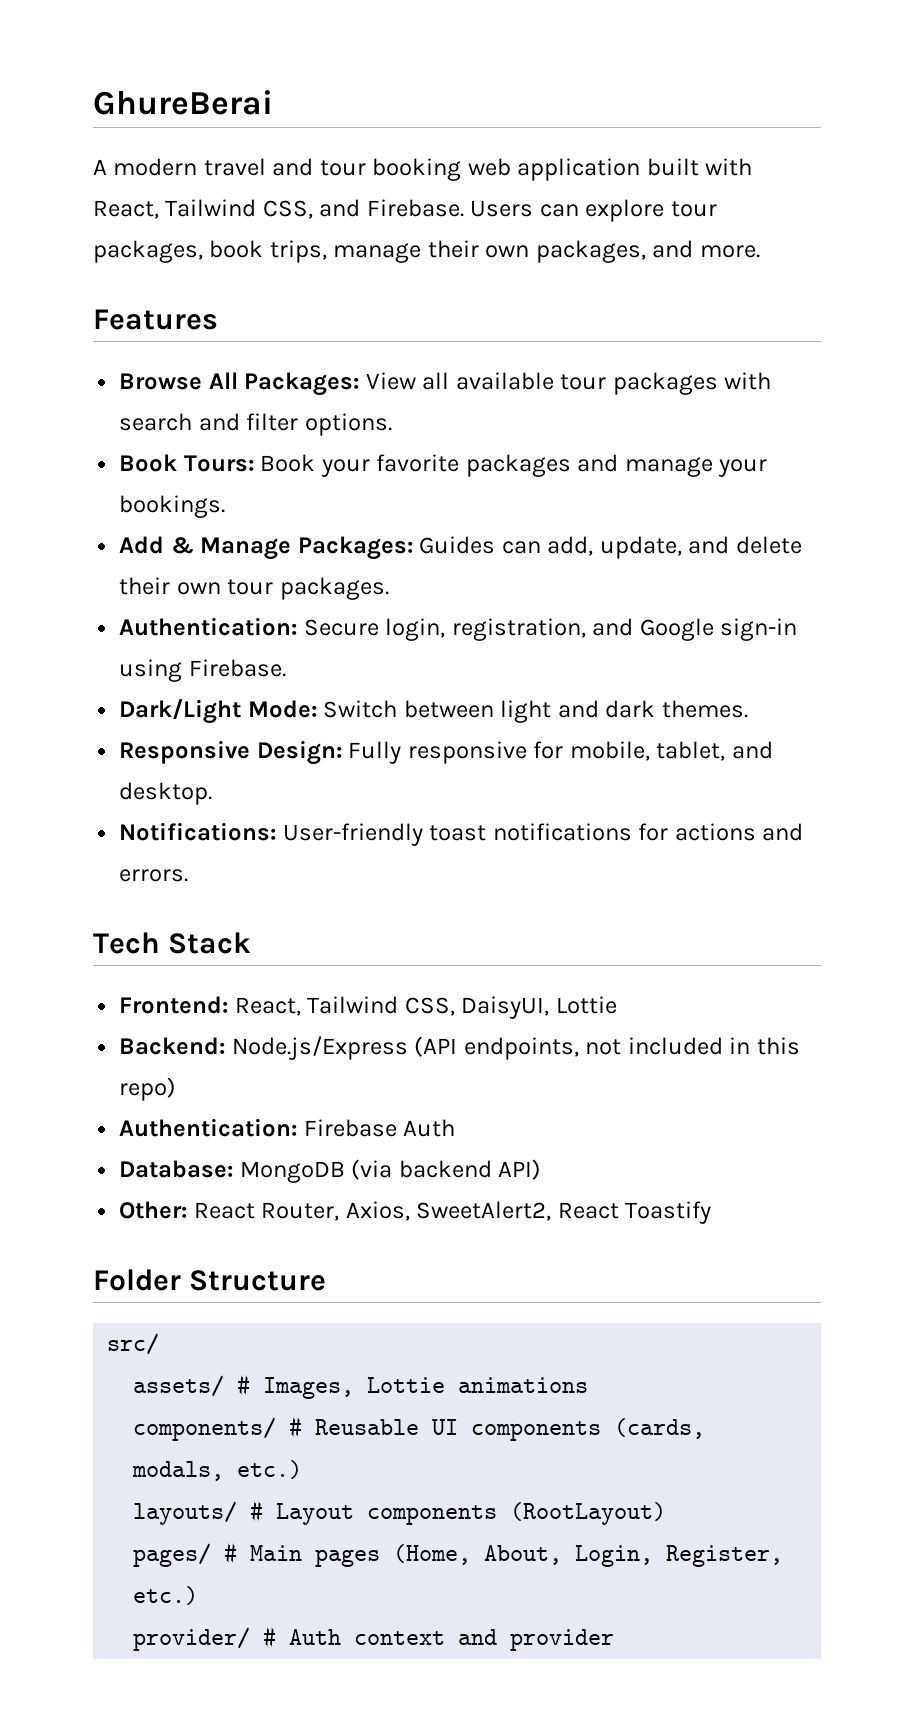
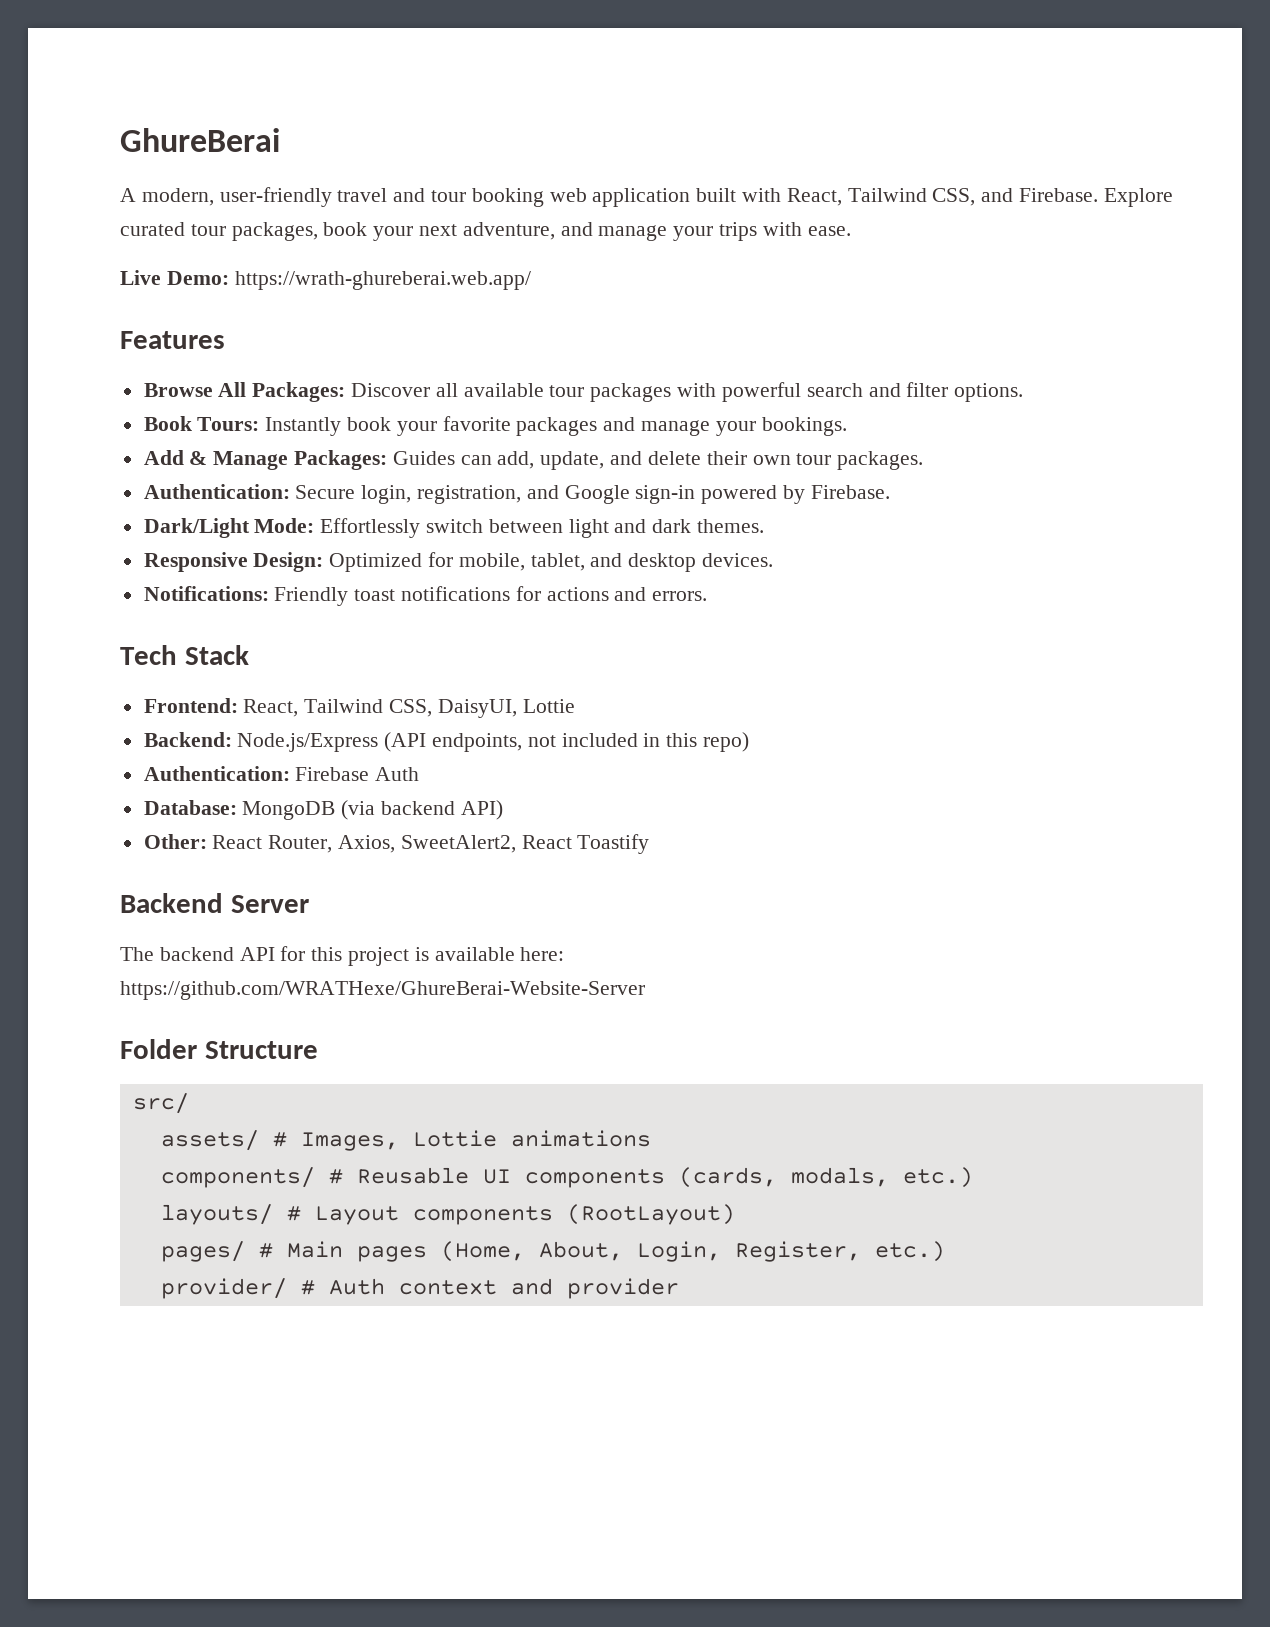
- A modern travel and tour booking web application built with React, Tailwind CSS, and Firebase.
+ A modern, user-friendly travel and tour booking web application built with React, Tailwind CSS, and Firebase.
- Users can explore tour packages, book trips, manage their own packages, and more.
+ Explore curated tour packages, book your next adventure, and manage your trips with ease.
+ Live Demo: https://wrath-ghureberai.web.app/
- Browse All Packages: View all available tour packages with search and filter options.
+ Browse All Packages: Discover all available tour packages with powerful search and filter options.
- Book Tours: Book your favorite packages and manage your bookings.
+ Book Tours: Instantly book your favorite packages and manage your bookings.
- Authentication: Secure login, registration, and Google sign-in using Firebase.
+ Authentication: Secure login, registration, and Google sign-in powered by Firebase.
- Dark/Light Mode: Switch between light and dark themes.
+ Dark/Light Mode: Effortlessly switch between light and dark themes.
- Responsive Design: Fully responsive for mobile, tablet, and desktop.
+ Responsive Design: Optimized for mobile, tablet, and desktop devices.
- Notifications: User-friendly toast notifications for actions and errors.
+ Notifications: Friendly toast notifications for actions and errors.
+ Backend Server
+ The backend API for this project is available here:
+ https://github.com/WRATHexe/GhureBerai-Website-Server

